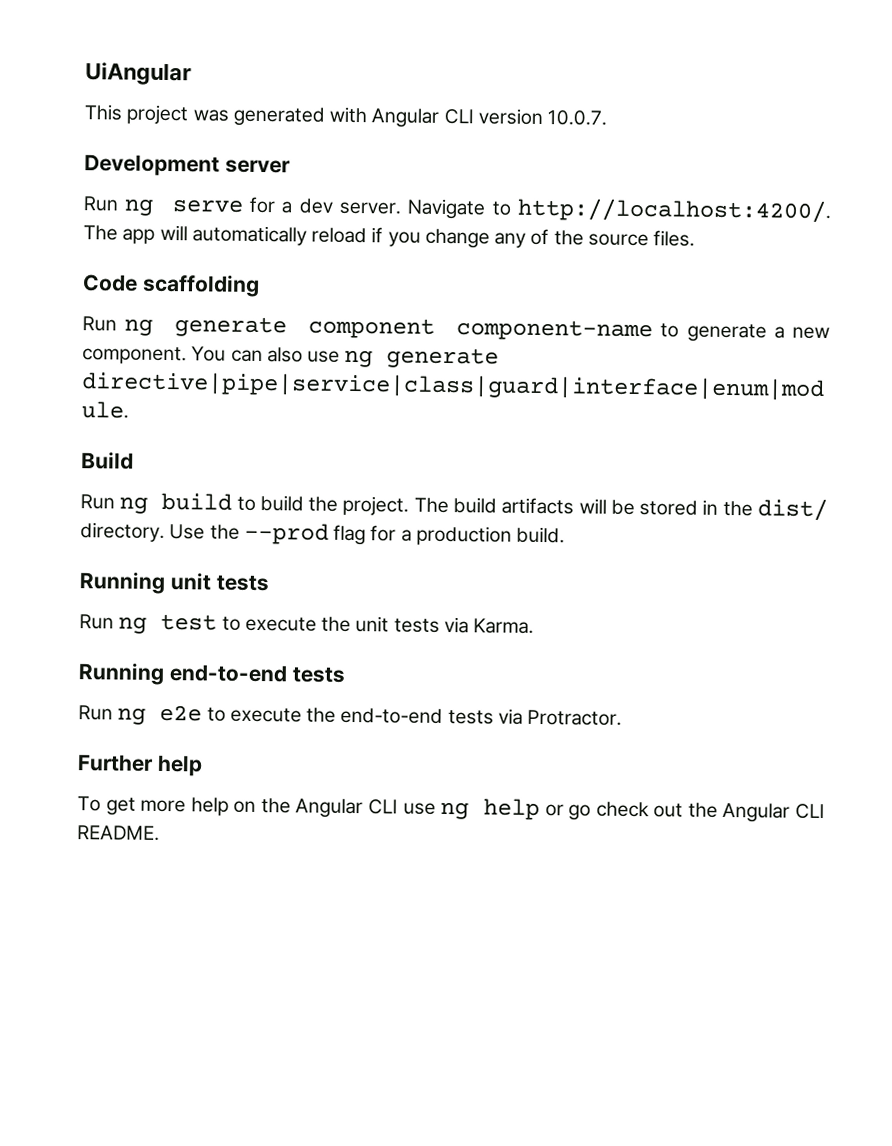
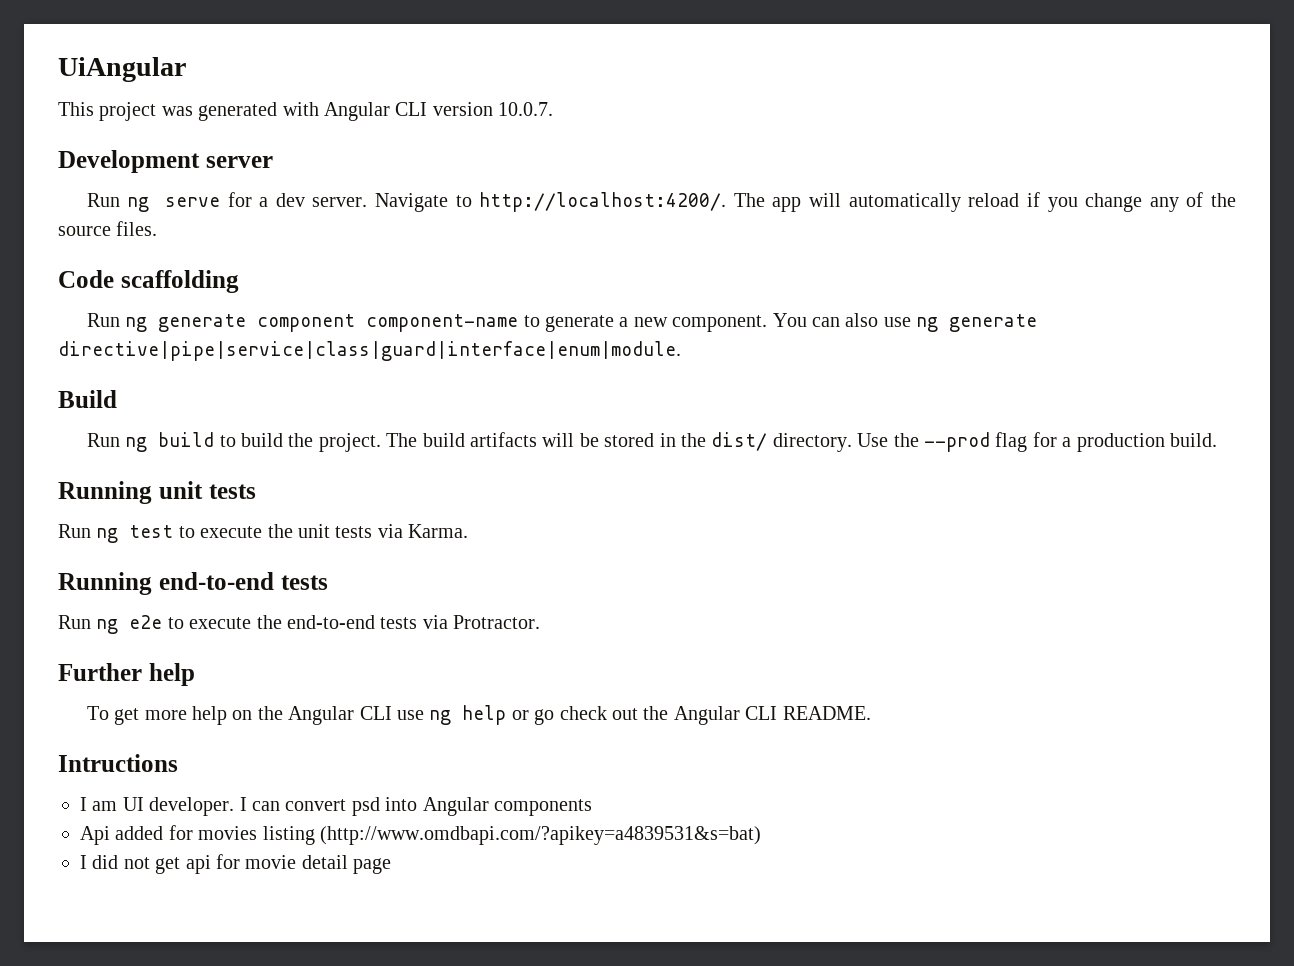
+ Intructions
+ I am UI developer. I can convert psd into Angular components
+ Api added for movies listing (http://www.omdbapi.com/?apikey=a4839531&s=bat)
+ I did not get api for movie detail page

